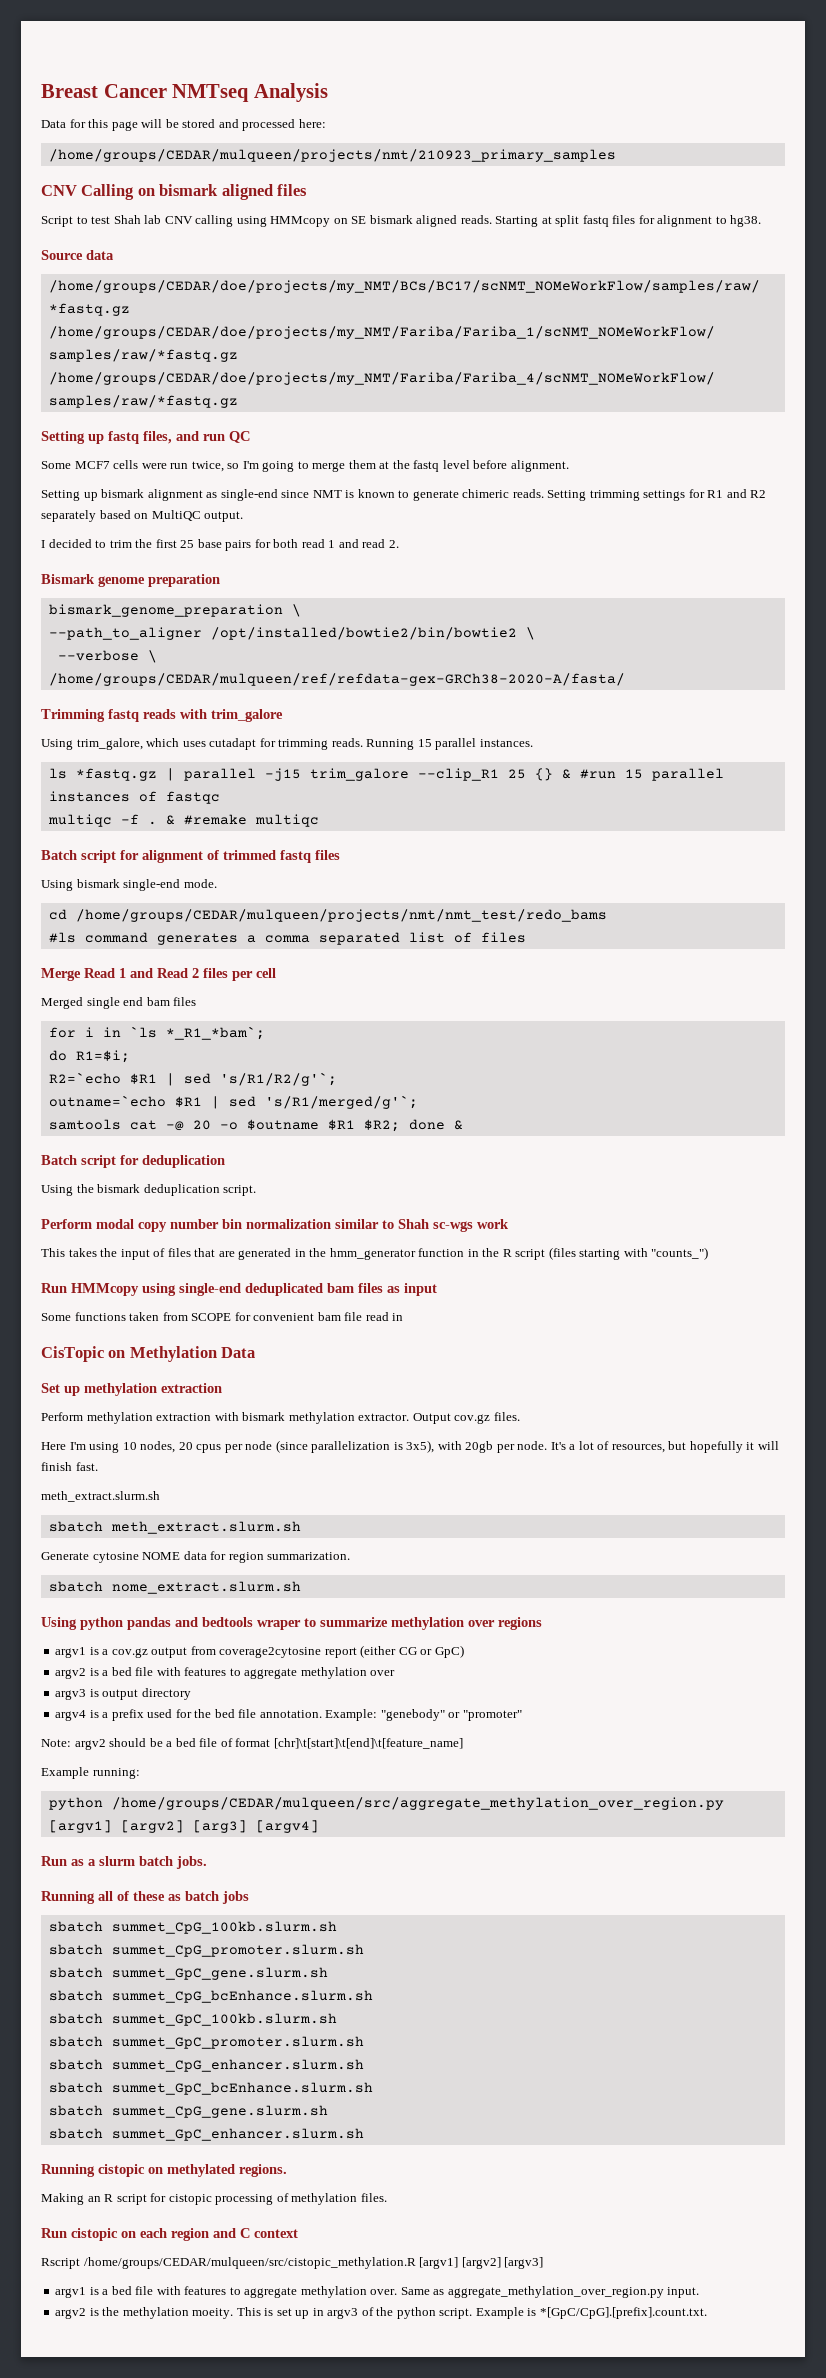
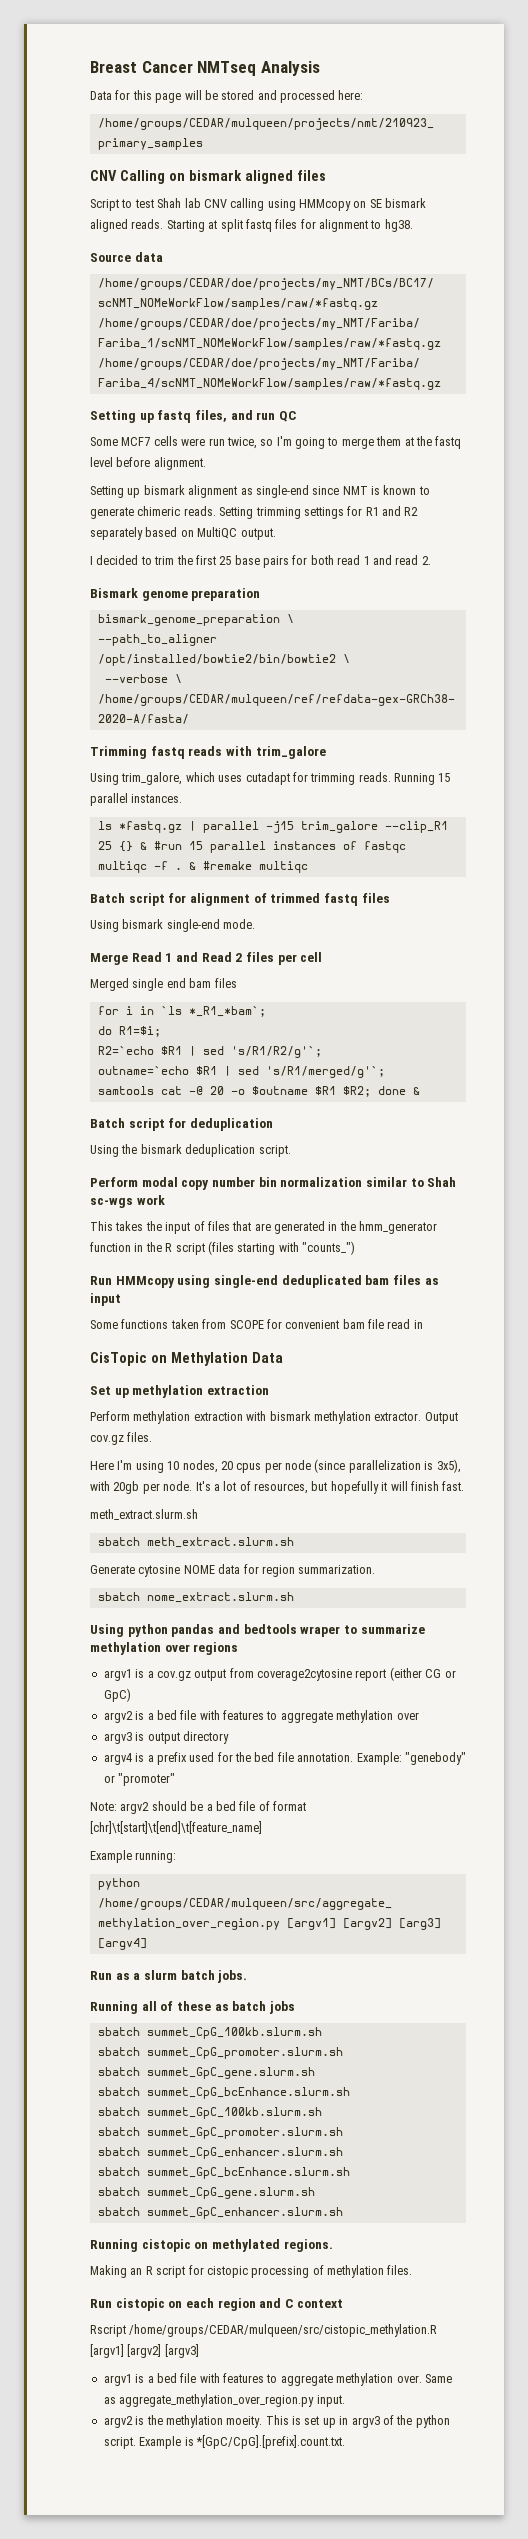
- cd /home/groups/CEDAR/mulqueen/projects/nmt/nmt_test/redo_bams
- #ls command generates a comma separated list of files

